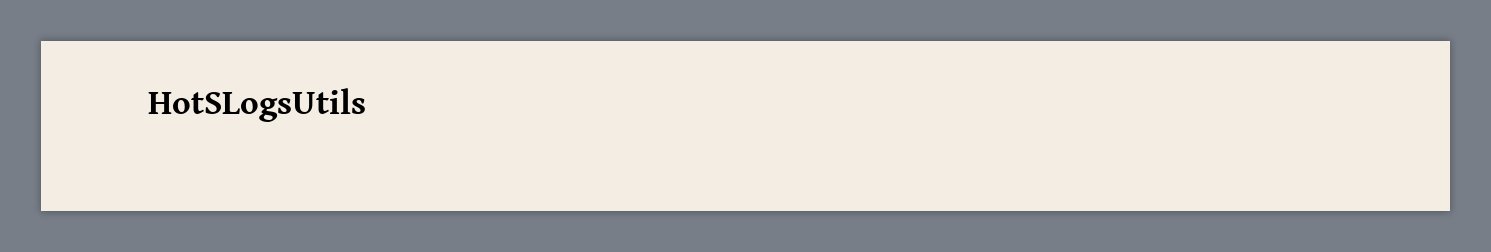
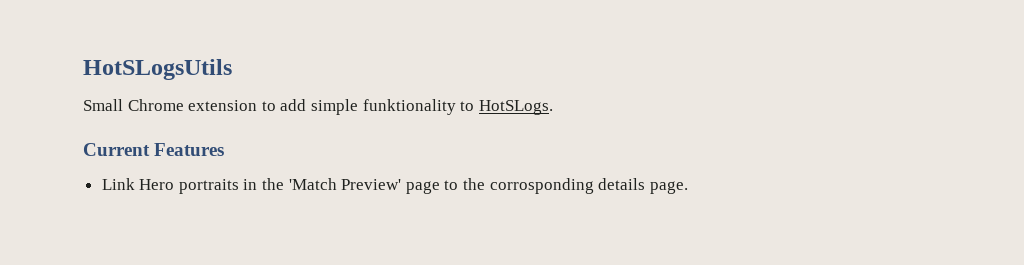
+ Small Chrome extension to add simple funktionality to HotSLogs.
+ Current Features
+ Link Hero portraits in the 'Match Preview' page to the corrosponding details page.

